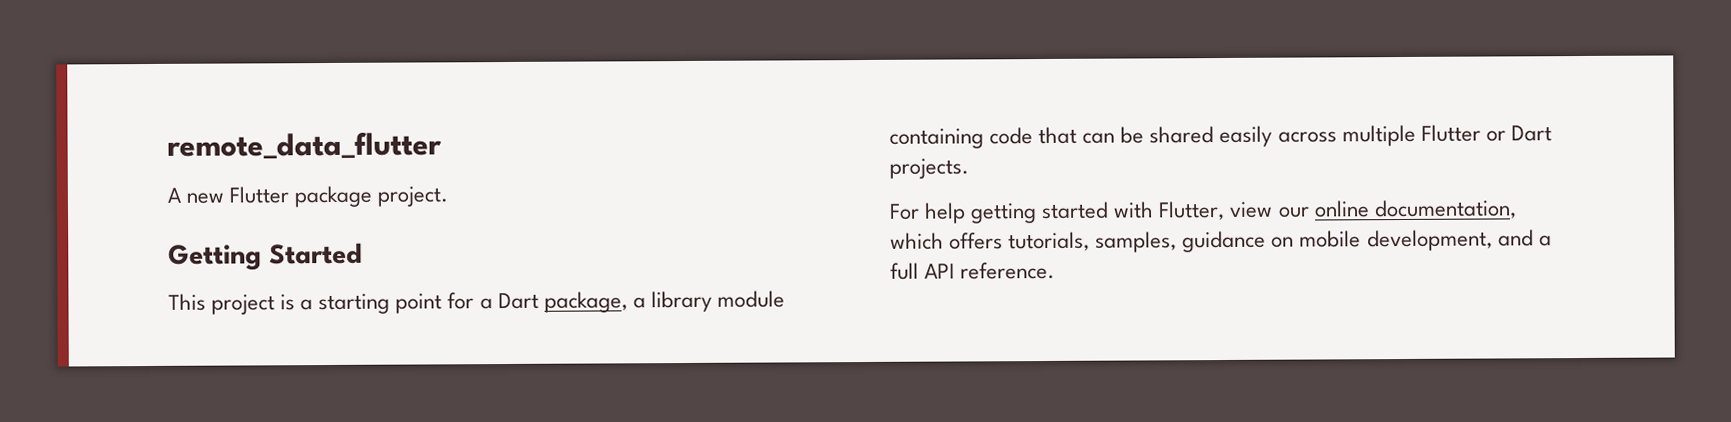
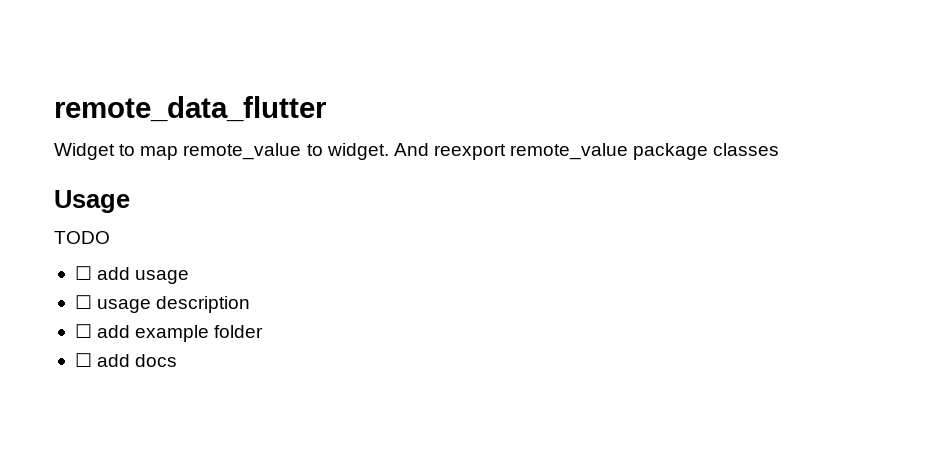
- A new Flutter package project.
- Getting Started
- This project is a starting point for a Dart package, a library module containing code that can be shared easily across multiple Flutter or Dart projects.
- For help getting started with Flutter, view our online documentation, which offers tutorials, samples, guidance on mobile development, and a full API reference.
+ Widget to map remote_value to widget. And reexport remote_value package classes
+ Usage
+ TODO
+ ☐ add usage
+ ☐ usage description
+ ☐ add example folder
+ ☐ add docs

